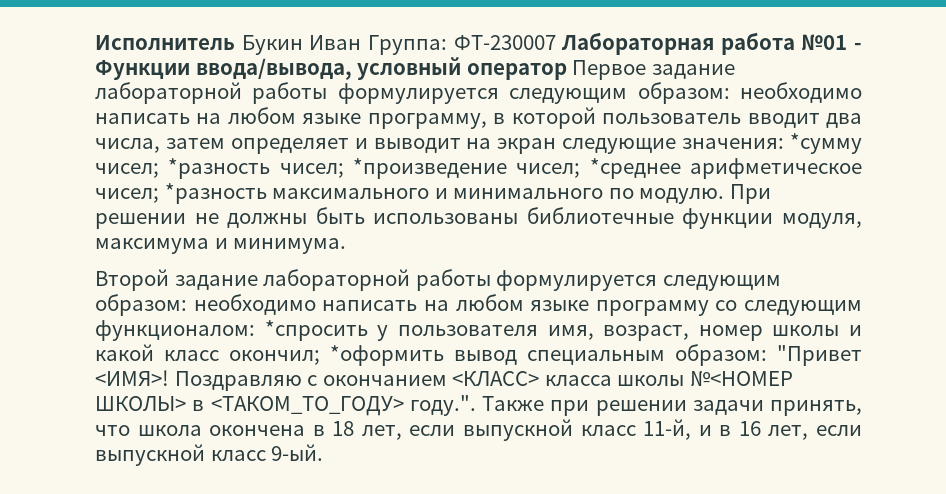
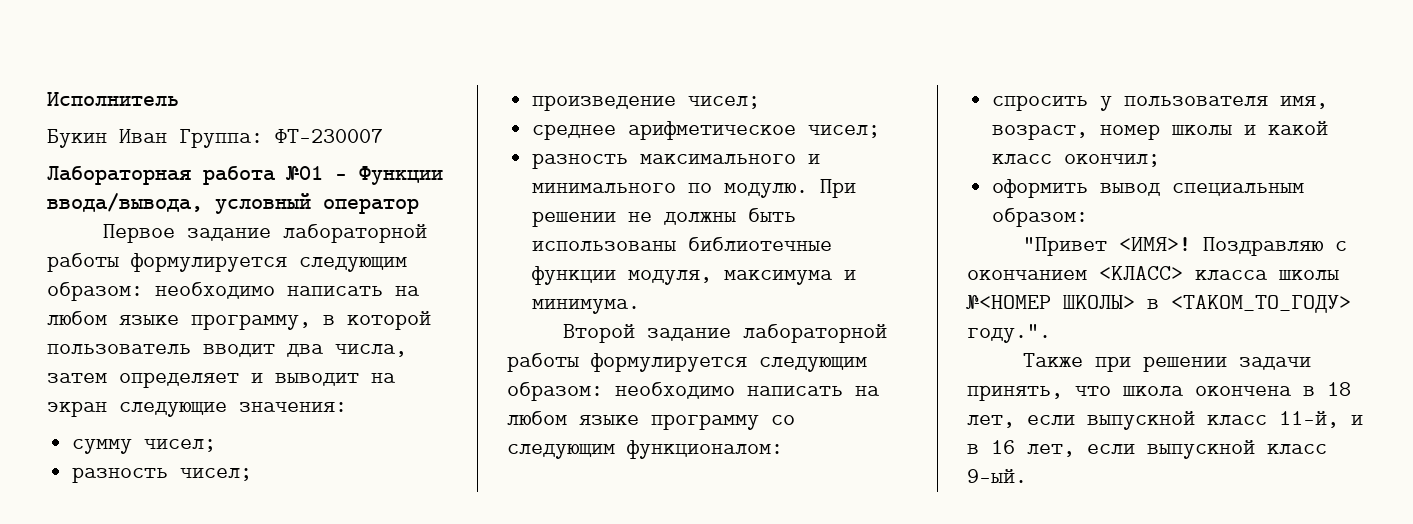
- Исполнитель Букин Иван Группа: ФТ-230007 Лабораторная работа №01 - Функции ввода/вывода, условный оператор Первое задание лабораторной работы формулируется следующим образом: необходимо написать на любом языке программу, в которой пользователь вводит два числа, затем определяет и выводит на экран следующие значения: *сумму чисел; *разность чисел; *произведение чисел; *среднее арифметическое чисел; *разность максимального и минимального по модулю.
+ Исполнитель
+ Букин Иван Группа: ФТ-230007
+ Лабораторная работа №01 - Функции ввода/вывода, условный оператор
+ Первое задание лабораторной работы формулируется следующим образом: необходимо написать на любом языке программу, в которой пользователь вводит два числа, затем определяет и выводит на экран следующие значения:
+ сумму чисел;
+ разность чисел;
+ произведение чисел;
+ среднее арифметическое чисел;
+ разность максимального и минимального по модулю.
- Второй задание лабораторной работы формулируется следующим образом: необходимо написать на любом языке программу со следующим функционалом: *спросить у пользователя имя, возраст, номер школы и какой класс окончил; *оформить вывод специальным образом: "Привет <ИМЯ>!
+ Второй задание лабораторной работы формулируется следующим образом: необходимо написать на любом языке программу со следующим функционалом:
+ спросить у пользователя имя, возраст, номер школы и какой класс окончил;
+ оформить вывод специальным образом:
+ "Привет <ИМЯ>!
- Поздравляю с окончанием <КЛАСС> класса школы №<НОМЕР ШКОЛЫ> в <ТАКОМ_ТО_ГОДУ> году.". Также при решении задачи принять, что школа окончена в 18 лет, если выпускной класс 11-й, и в 16 лет, если выпускной класс 9-ый.
+ Поздравляю с окончанием <КЛАСС> класса школы №<НОМЕР ШКОЛЫ> в <ТАКОМ_ТО_ГОДУ> году.".
+ Также при решении задачи принять, что школа окончена в 18 лет, если выпускной класс 11-й, и в 16 лет, если выпускной класс 9-ый.

